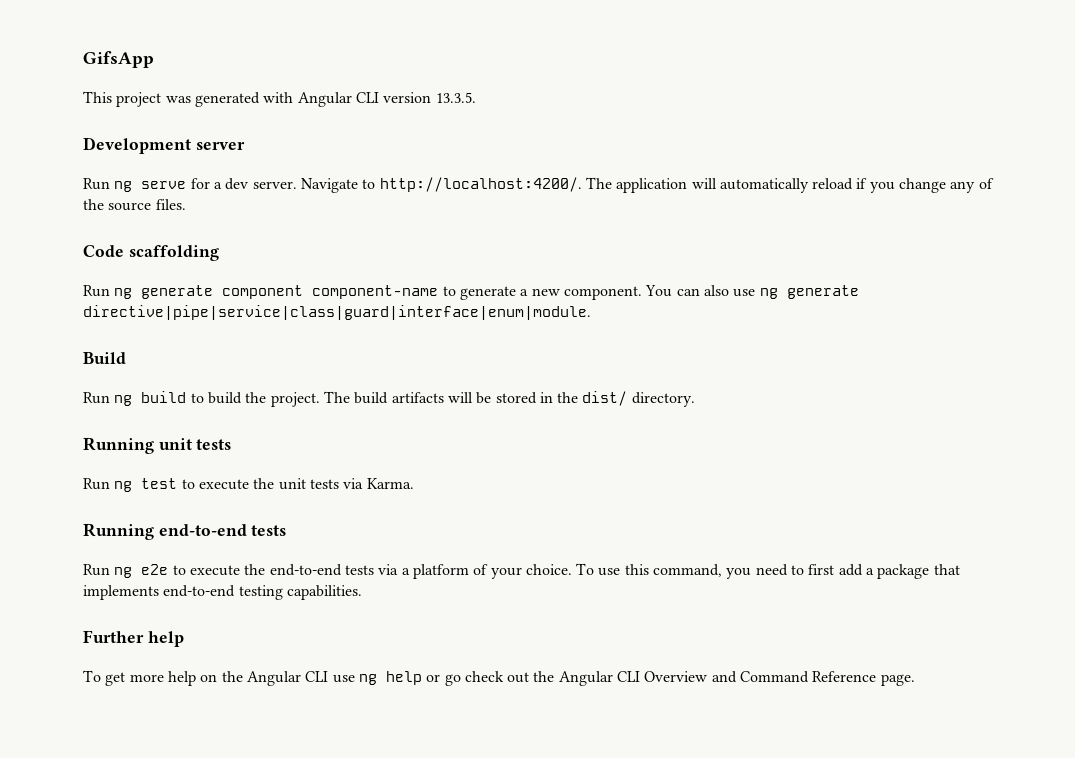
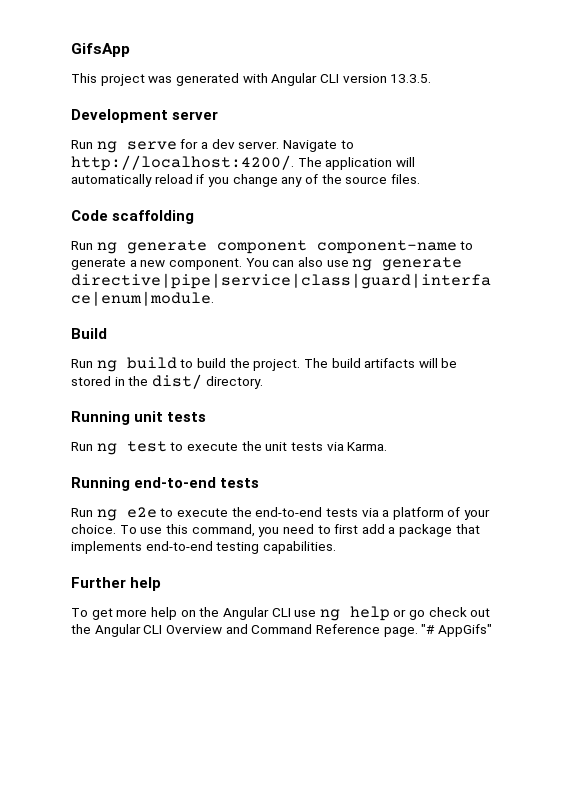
+ "# AppGifs"

